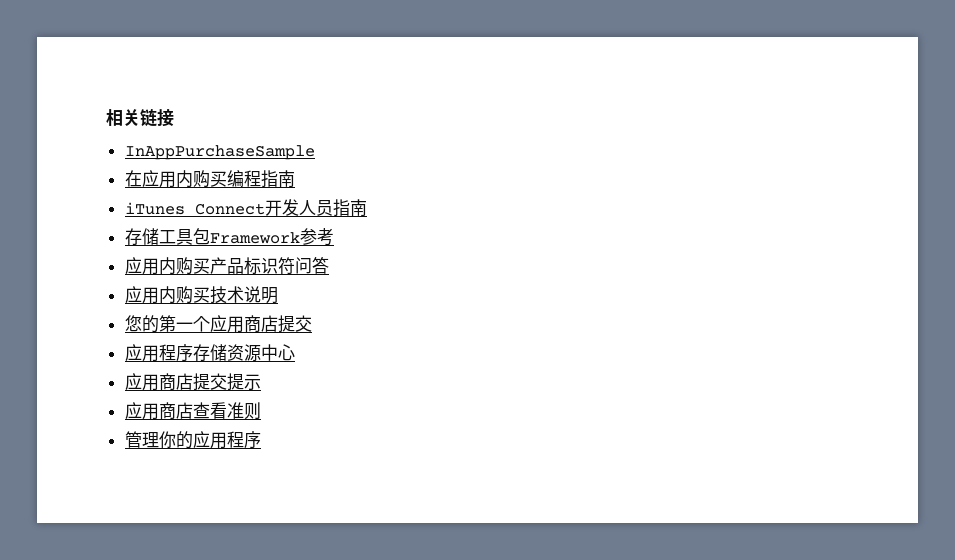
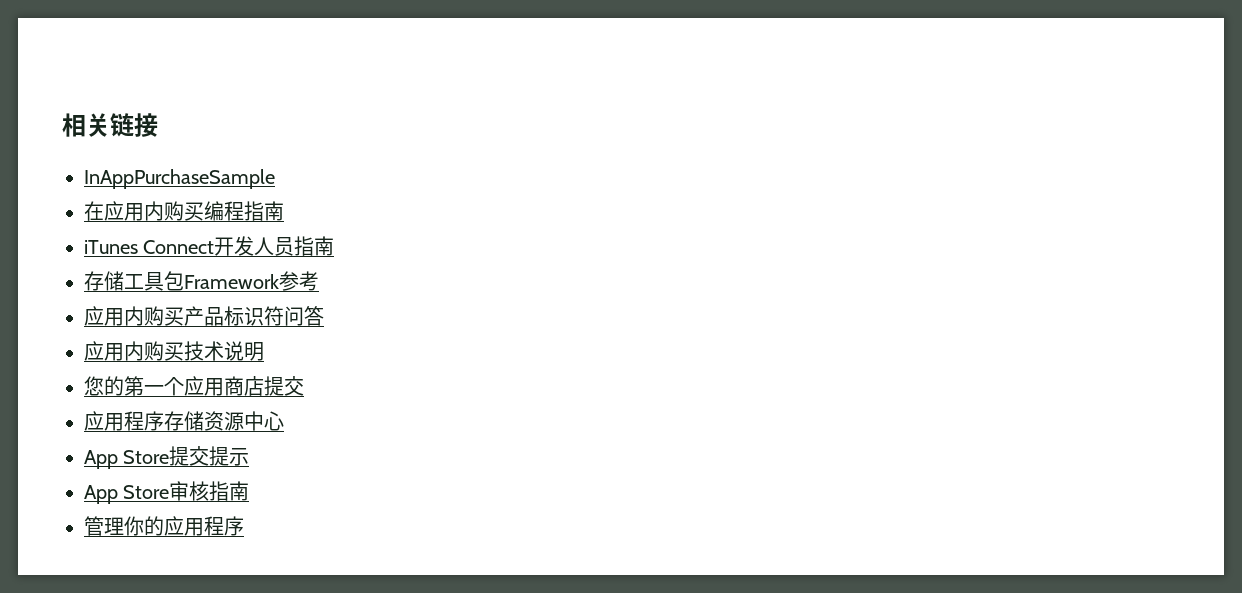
- 应用商店提交提示
+ App Store提交提示
- 应用商店查看准则
+ App Store审核指南

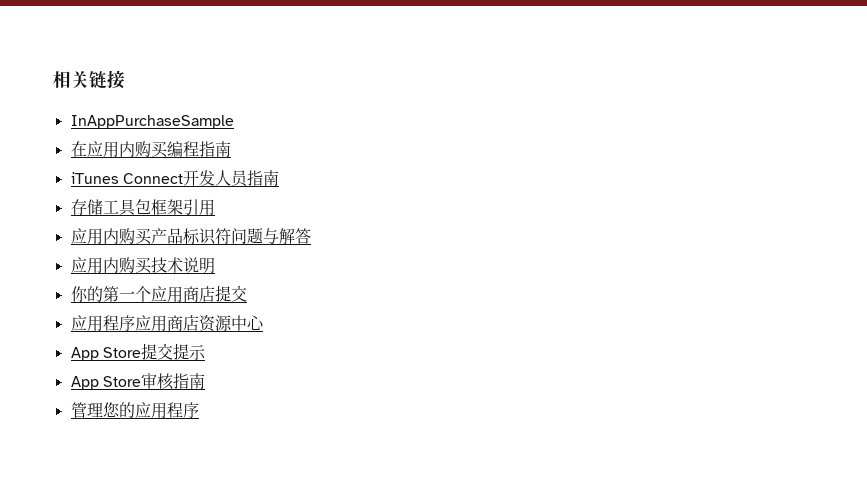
- 存储工具包Framework参考
+ 存储工具包框架引用
- 应用内购买产品标识符问答
+ 应用内购买产品标识符问题与解答
- 您的第一个应用商店提交
+ 你的第一个应用商店提交
- 应用程序存储资源中心
+ 应用程序应用商店资源中心
- 管理你的应用程序
+ 管理您的应用程序

